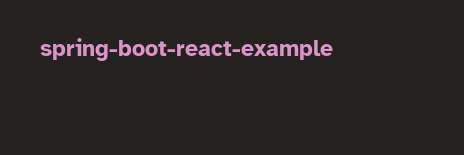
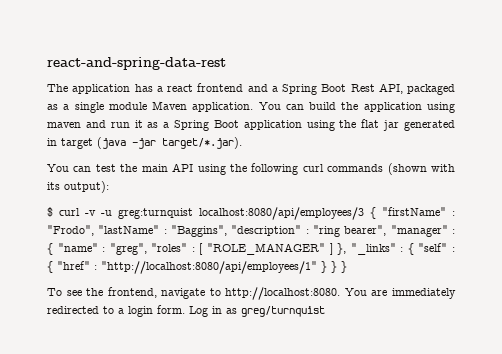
- spring-boot-react-example
+ react-and-spring-data-rest
+ The application has a react frontend and a Spring Boot Rest API, packaged as a single module Maven application. You can build the application using maven and run it as a Spring Boot application using the flat jar generated in target (java -jar target/*.jar).
+ You can test the main API using the following curl commands (shown with its output):
+ $ curl -v -u greg:turnquist localhost:8080/api/employees/3 { "firstName" : "Frodo", "lastName" : "Baggins", "description" : "ring bearer", "manager" : { "name" : "greg", "roles" : [ "ROLE_MANAGER" ] }, "_links" : { "self" : { "href" : "http://localhost:8080/api/employees/1" } } }
+ To see the frontend, navigate to http://localhost:8080. You are immediately redirected to a login form. Log in as greg/turnquist

